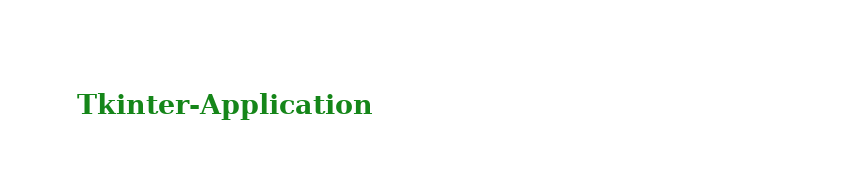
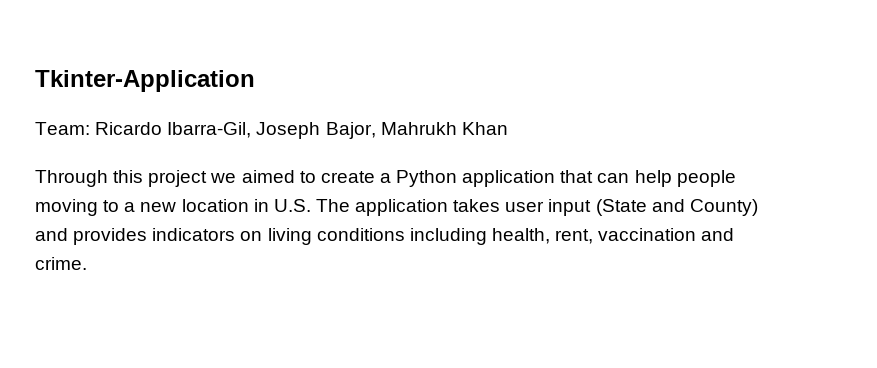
+ Team: Ricardo Ibarra-Gil, Joseph Bajor, Mahrukh Khan
+ Through this project we aimed to create a Python application that can help people moving to a new location in U.S. The application takes user input (State and County) and provides indicators on living conditions including health, rent, vaccination and crime.

